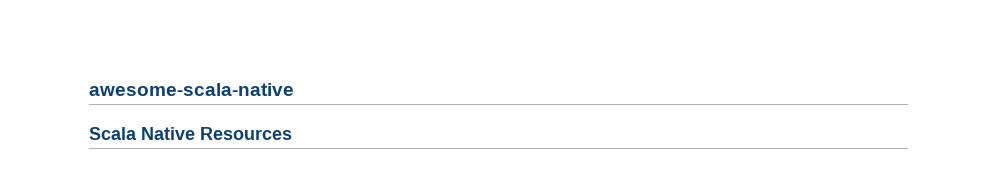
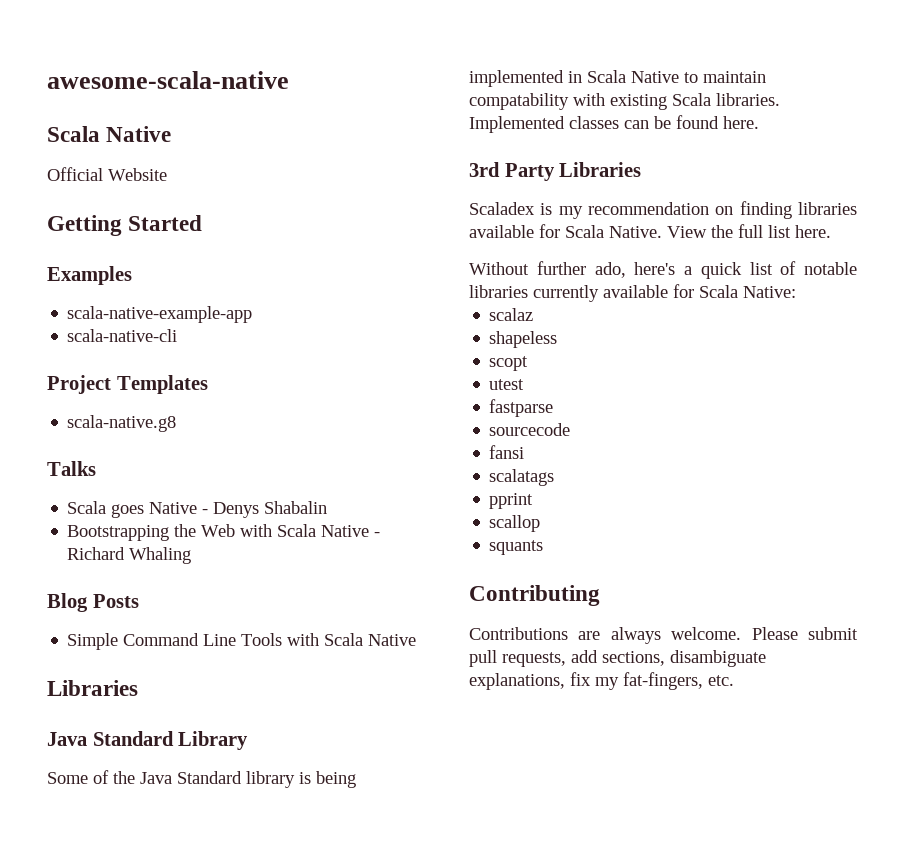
  awesome-scala-native
- Scala Native Resources
+ Scala Native
+ Official Website
+ Getting Started
+ Examples
+ scala-native-example-app
+ scala-native-cli
+ Project Templates
+ scala-native.g8
+ Talks
+ Scala goes Native - Denys Shabalin
+ Bootstrapping the Web with Scala Native - Richard Whaling
+ Blog Posts
+ Simple Command Line Tools with Scala Native
+ Libraries
+ Java Standard Library
+ Some of the Java Standard library is being implemented in Scala Native to maintain compatability with existing Scala libraries. Implemented classes can be found here.
+ 3rd Party Libraries
+ Scaladex is my recommendation on finding libraries available for Scala Native. View the full list here.
+ Without further ado, here's a quick list of notable libraries currently available for Scala Native:
+ scalaz
+ shapeless
+ scopt
+ utest
+ fastparse
+ sourcecode
+ fansi
+ scalatags
+ pprint
+ scallop
+ squants
+ Contributing
+ Contributions are always welcome. Please submit pull requests, add sections, disambiguate explanations, fix my fat-fingers, etc.

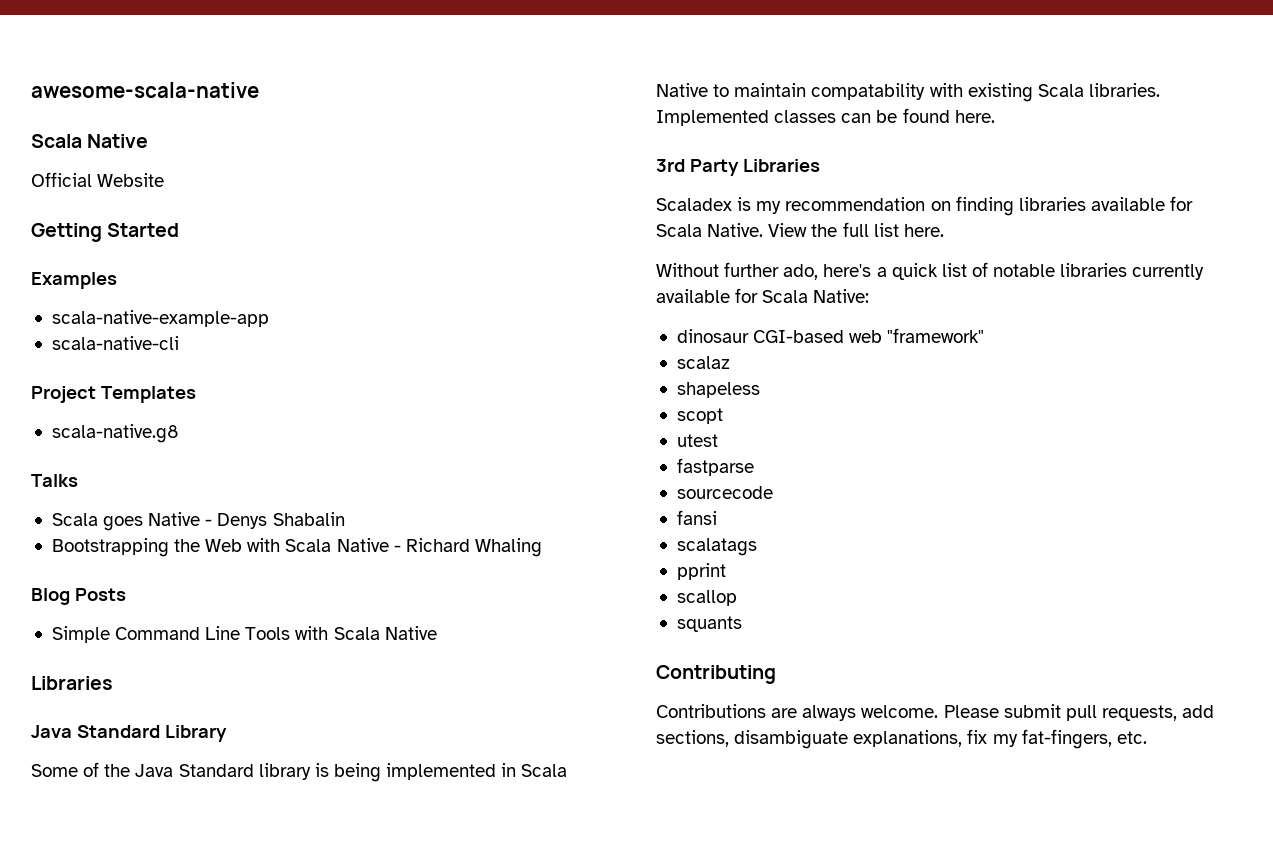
+ dinosaur CGI-based web "framework"

